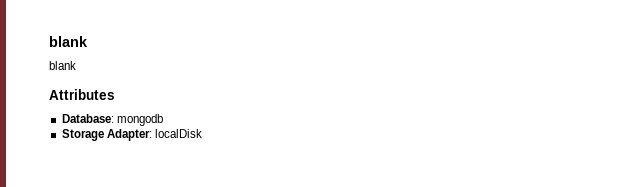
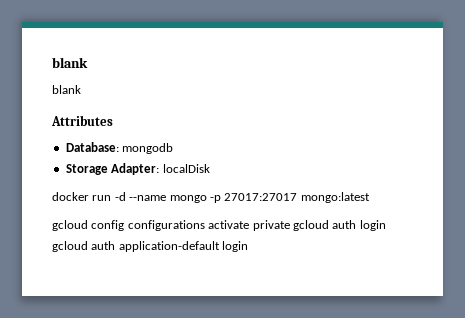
+ docker run -d --name mongo -p 27017:27017 mongo:latest
+ gcloud config configurations activate private gcloud auth login gcloud auth application-default login

